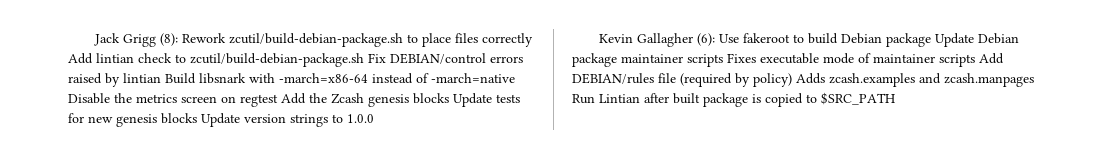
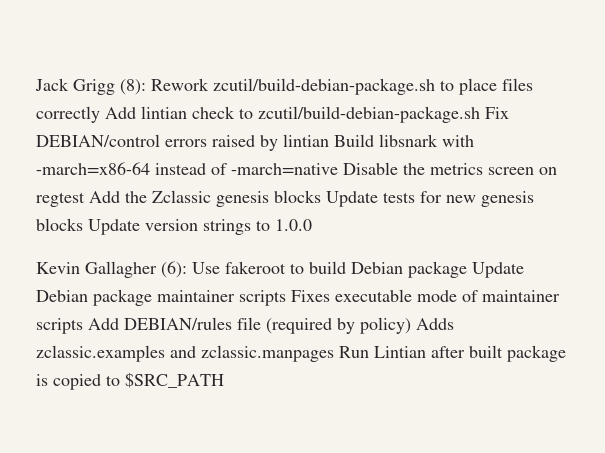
- Jack Grigg (8): Rework zcutil/build-debian-package.sh to place files correctly Add lintian check to zcutil/build-debian-package.sh Fix DEBIAN/control errors raised by lintian Build libsnark with -march=x86-64 instead of -march=native Disable the metrics screen on regtest Add the Zcash genesis blocks Update tests for new genesis blocks Update version strings to 1.0.0
+ Jack Grigg (8): Rework zcutil/build-debian-package.sh to place files correctly Add lintian check to zcutil/build-debian-package.sh Fix DEBIAN/control errors raised by lintian Build libsnark with -march=x86-64 instead of -march=native Disable the metrics screen on regtest Add the Zclassic genesis blocks Update tests for new genesis blocks Update version strings to 1.0.0
- Kevin Gallagher (6): Use fakeroot to build Debian package Update Debian package maintainer scripts Fixes executable mode of maintainer scripts Add DEBIAN/rules file (required by policy) Adds zcash.examples and zcash.manpages Run Lintian after built package is copied to $SRC_PATH
+ Kevin Gallagher (6): Use fakeroot to build Debian package Update Debian package maintainer scripts Fixes executable mode of maintainer scripts Add DEBIAN/rules file (required by policy) Adds zclassic.examples and zclassic.manpages Run Lintian after built package is copied to $SRC_PATH

